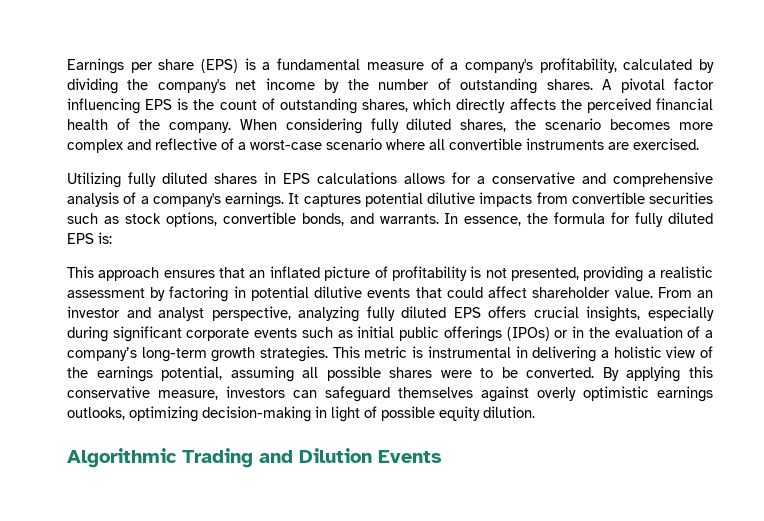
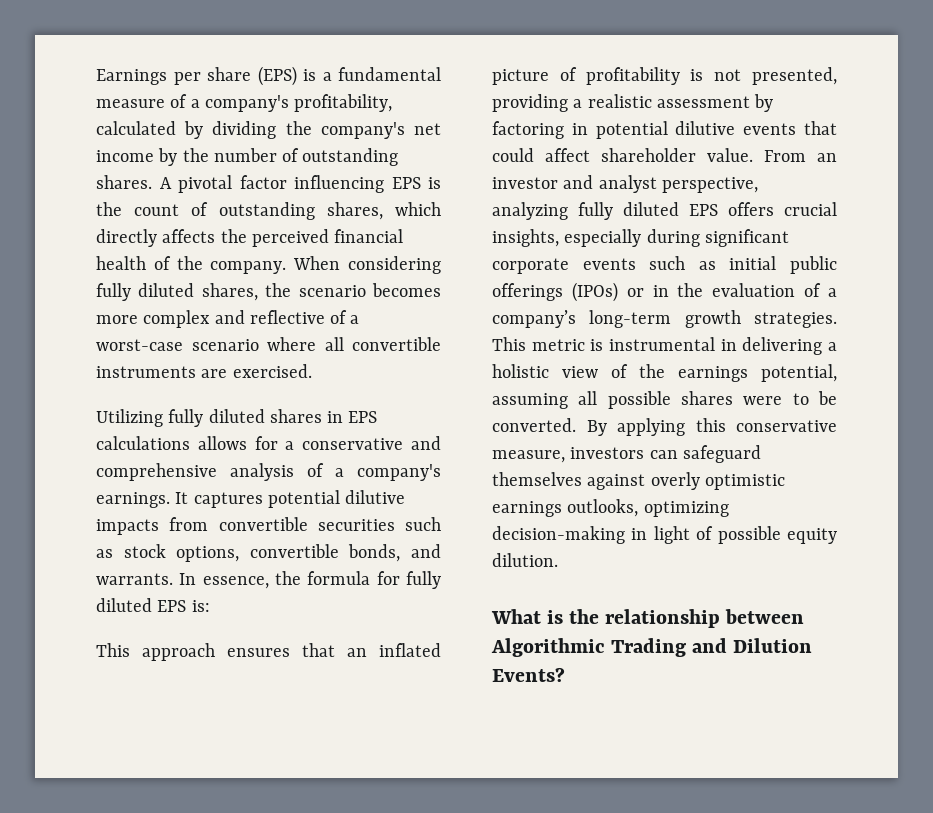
- Algorithmic Trading and Dilution Events
+ What is the relationship between Algorithmic Trading and Dilution Events?

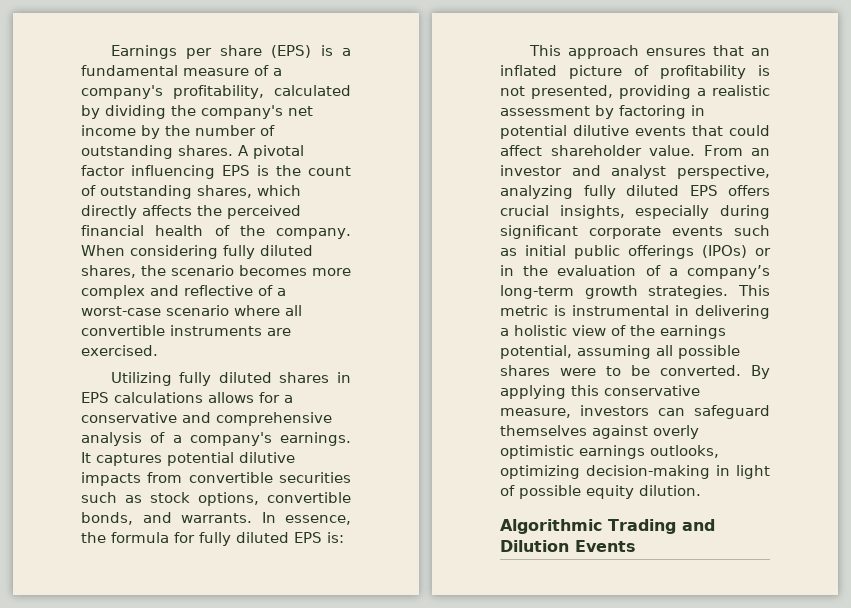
- What is the relationship between Algorithmic Trading and Dilution Events?
+ Algorithmic Trading and Dilution Events

